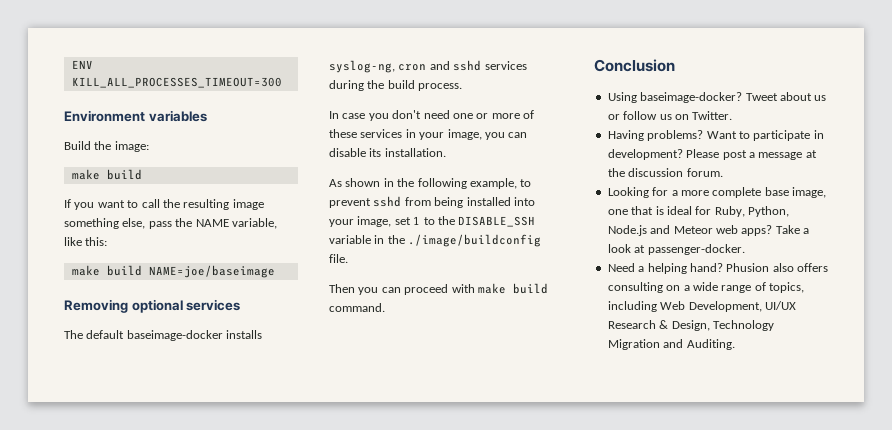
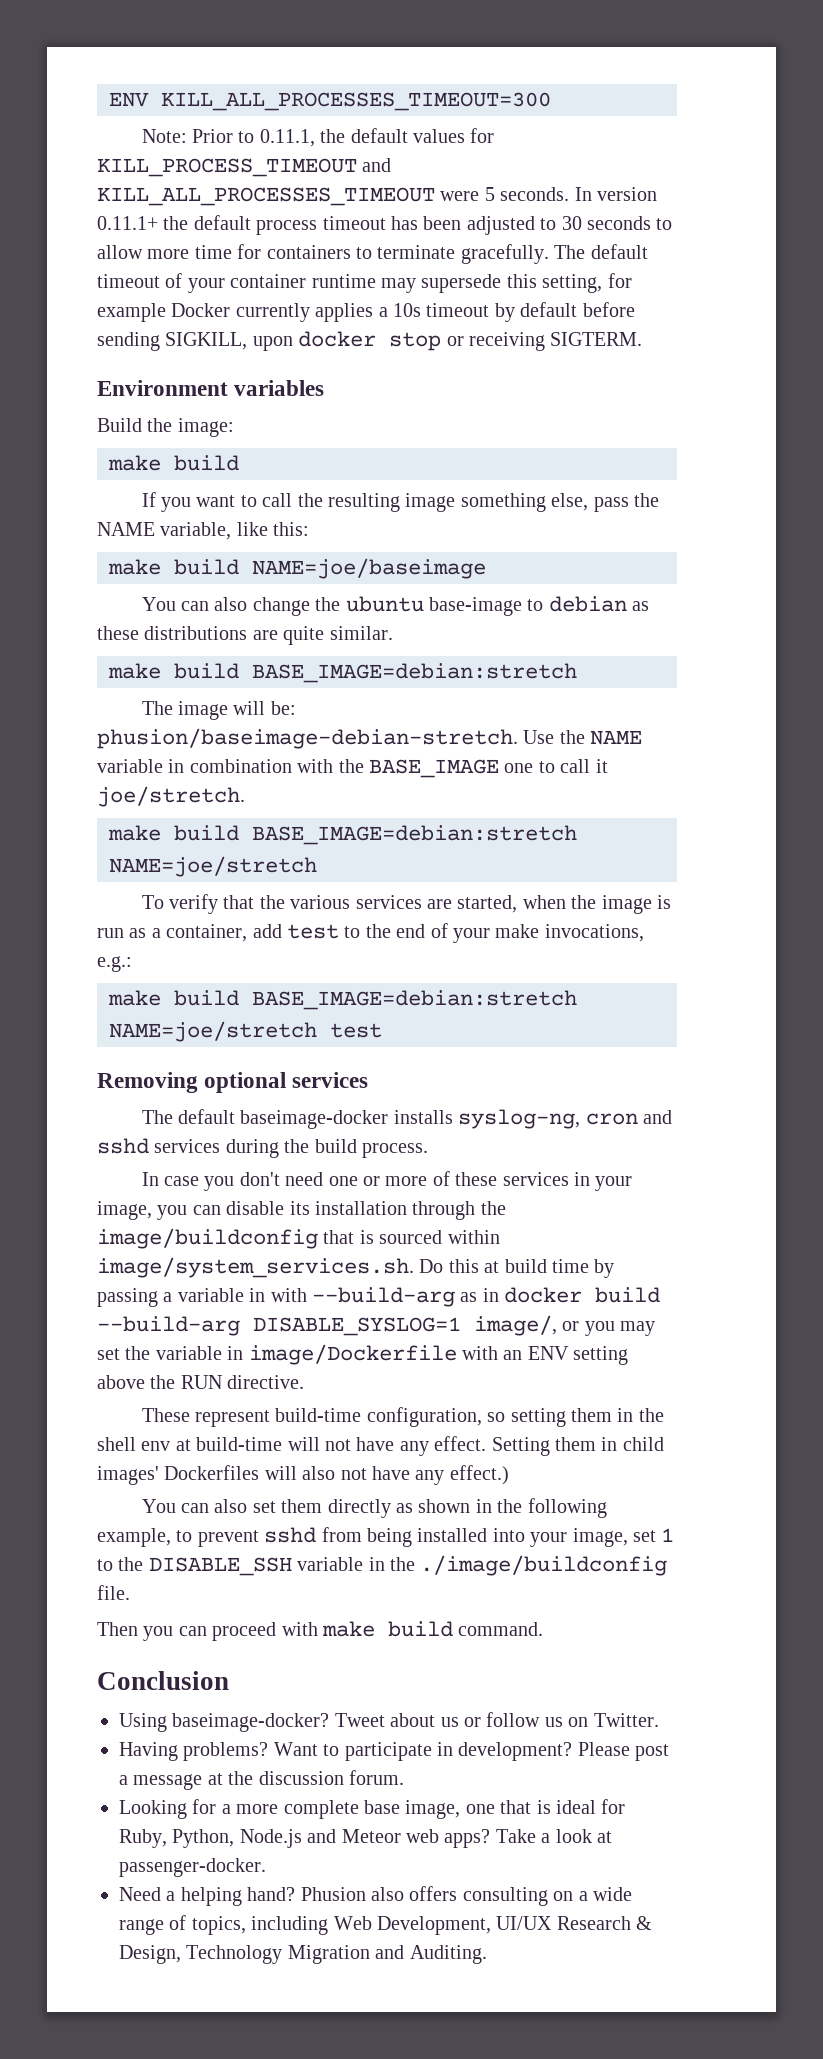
+ Note: Prior to 0.11.1, the default values for KILL_PROCESS_TIMEOUT and KILL_ALL_PROCESSES_TIMEOUT were 5 seconds. In version 0.11.1+ the default process timeout has been adjusted to 30 seconds to allow more time for containers to terminate gracefully. The default timeout of your container runtime may supersede this setting, for example Docker currently applies a 10s timeout by default before sending SIGKILL, upon docker stop or receiving SIGTERM.
+ You can also change the ubuntu base-image to debian as these distributions are quite similar.
+ make build BASE_IMAGE=debian:stretch
+ The image will be: phusion/baseimage-debian-stretch. Use the NAME variable in combination with the BASE_IMAGE one to call it joe/stretch.
+ make build BASE_IMAGE=debian:stretch NAME=joe/stretch
+ To verify that the various services are started, when the image is run as a container, add test to the end of your make invocations, e.g.:
+ make build BASE_IMAGE=debian:stretch NAME=joe/stretch test
- In case you don't need one or more of these services in your image, you can disable its installation.
- As shown in the following example, to prevent sshd from being installed into your image, set 1 to the DISABLE_SSH variable in the ./image/buildconfig file.
+ In case you don't need one or more of these services in your image, you can disable its installation through the image/buildconfig that is sourced within image/system_services.sh. Do this at build time by passing a variable in with --build-arg as in docker build --build-arg DISABLE_SYSLOG=1 image/, or you may set the variable in image/Dockerfile with an ENV setting above the RUN directive.
+ These represent build-time configuration, so setting them in the shell env at build-time will not have any effect. Setting them in child images' Dockerfiles will also not have any effect.)
+ You can also set them directly as shown in the following example, to prevent sshd from being installed into your image, set 1 to the DISABLE_SSH variable in the ./image/buildconfig file.

